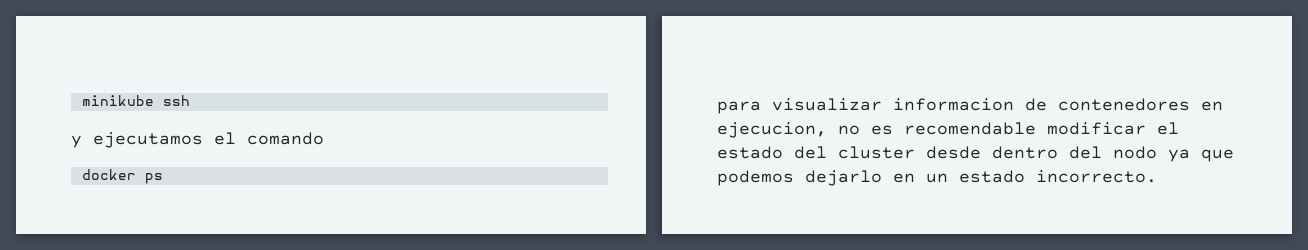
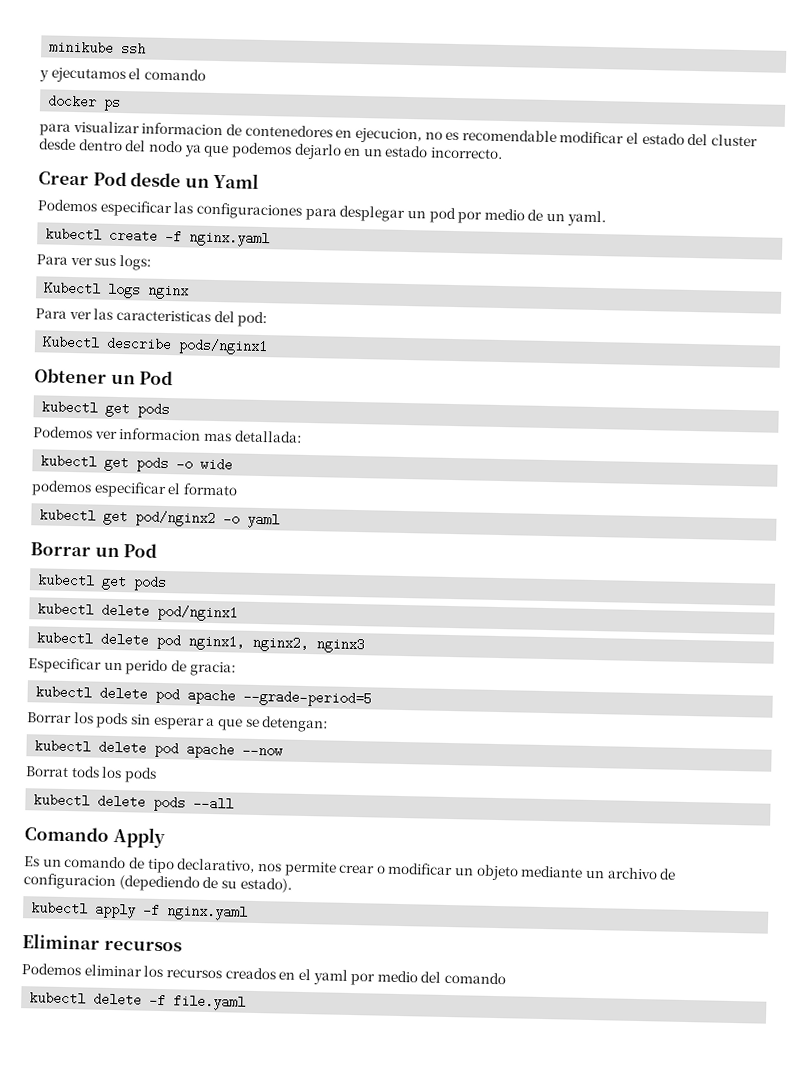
+ Crear Pod desde un Yaml
+ Podemos especificar las configuraciones para desplegar un pod por medio de un yaml.
+ kubectl create -f nginx.yaml
+ Para ver sus logs:
+ Kubectl logs nginx
+ Para ver las caracteristicas del pod:
+ Kubectl describe pods/nginx1
+ Obtener un Pod
+ kubectl get pods
+ Podemos ver informacion mas detallada:
+ kubectl get pods -o wide
+ podemos especificar el formato
+ kubectl get pod/nginx2 -o yaml
+ Borrar un Pod
+ kubectl get pods
+ kubectl delete pod/nginx1
+ kubectl delete pod nginx1, nginx2, nginx3
+ Especificar un perido de gracia:
+ kubectl delete pod apache --grade-period=5
+ Borrar los pods sin esperar a que se detengan:
+ kubectl delete pod apache --now
+ Borrat tods los pods
+ kubectl delete pods --all
+ Comando Apply
+ Es un comando de tipo declarativo, nos permite crear o modificar un objeto mediante un archivo de configuracion (depediendo de su estado).
+ kubectl apply -f nginx.yaml
+ Eliminar recursos
+ Podemos eliminar los recursos creados en el yaml por medio del comando
+ kubectl delete -f file.yaml

